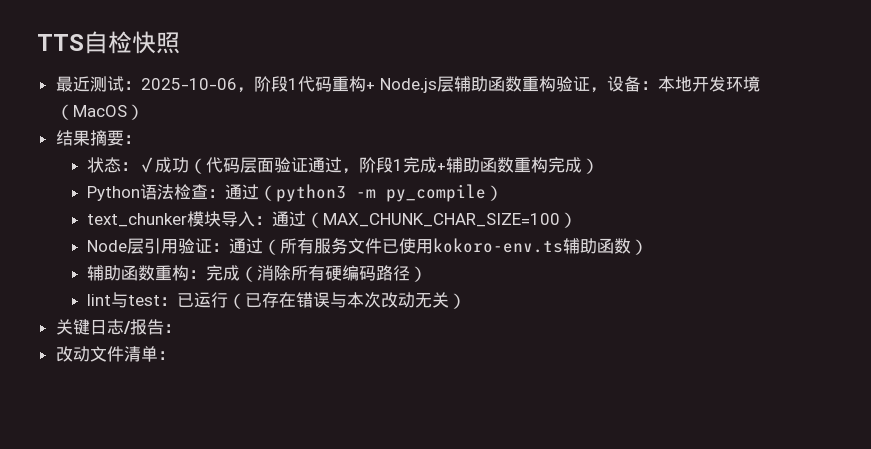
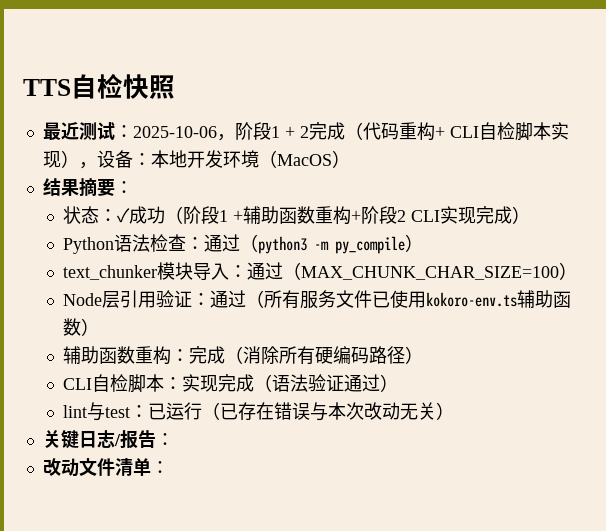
- 最近测试：2025-10-06，阶段1代码重构+ Node.js层辅助函数重构验证，设备：本地开发环境（MacOS）
+ 最近测试：2025-10-06，阶段1 + 2完成（代码重构+ CLI自检脚本实现），设备：本地开发环境（MacOS）
- 状态：✓成功（代码层面验证通过，阶段1完成+辅助函数重构完成）
+ 状态：✓成功（阶段1 +辅助函数重构+阶段2 CLI实现完成）
+ CLI自检脚本：实现完成（语法验证通过）

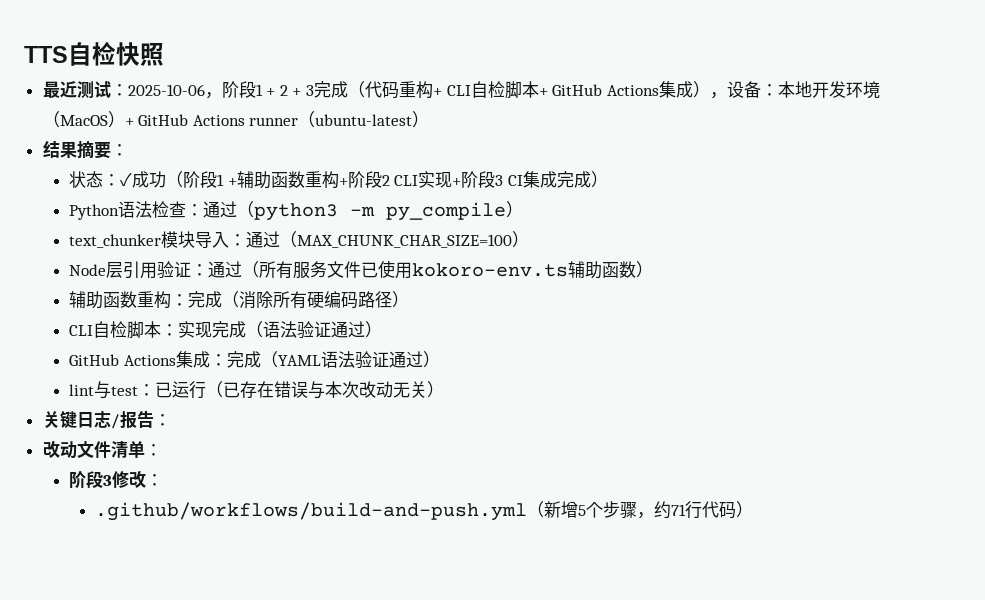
- 最近测试：2025-10-06，阶段1 + 2完成（代码重构+ CLI自检脚本实现），设备：本地开发环境（MacOS）
+ 最近测试：2025-10-06，阶段1 + 2 + 3完成（代码重构+ CLI自检脚本+ GitHub Actions集成），设备：本地开发环境（MacOS）+ GitHub Actions runner（ubuntu-latest）
- 状态：✓成功（阶段1 +辅助函数重构+阶段2 CLI实现完成）
+ 状态：✓成功（阶段1 +辅助函数重构+阶段2 CLI实现+阶段3 CI集成完成）
+ GitHub Actions集成：完成（YAML语法验证通过）
+ 阶段3修改：
+ .github/workflows/build-and-push.yml（新增5个步骤，约71行代码）

